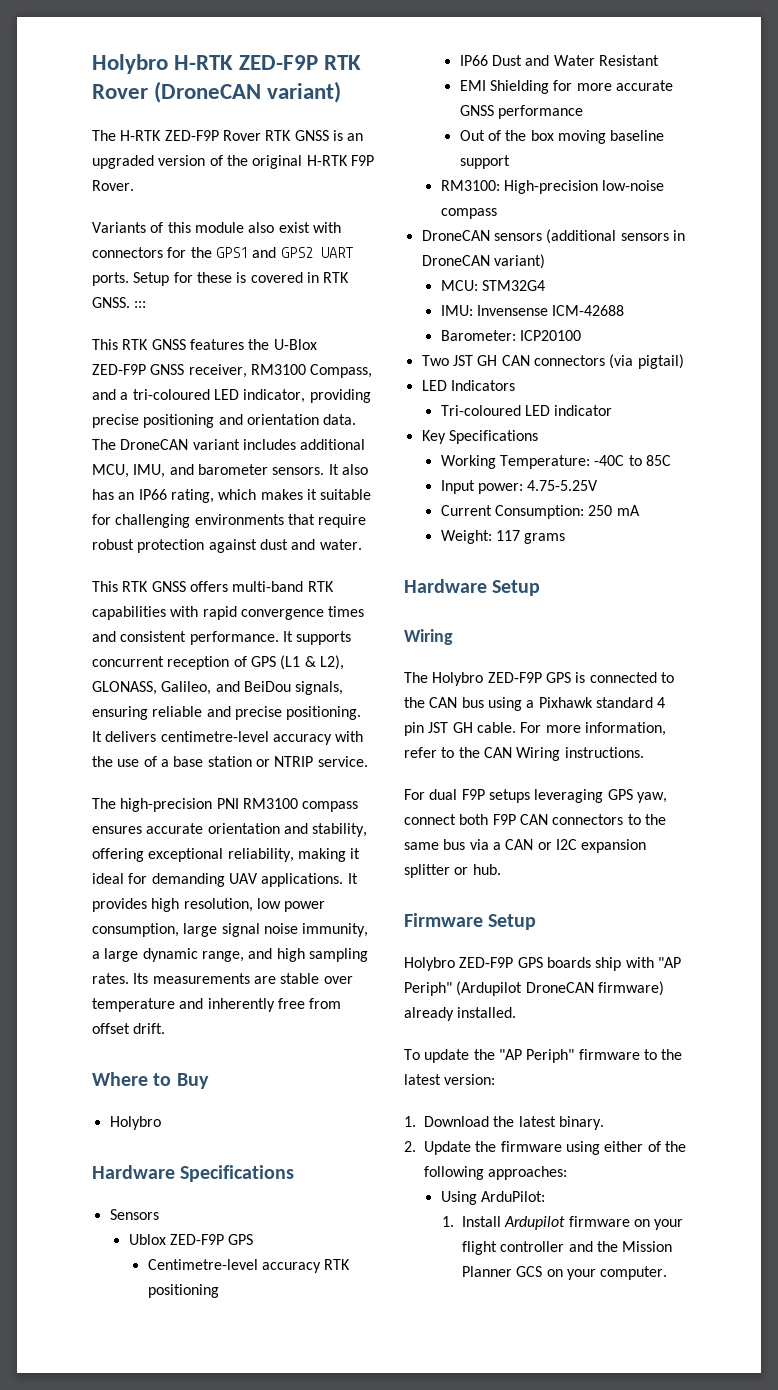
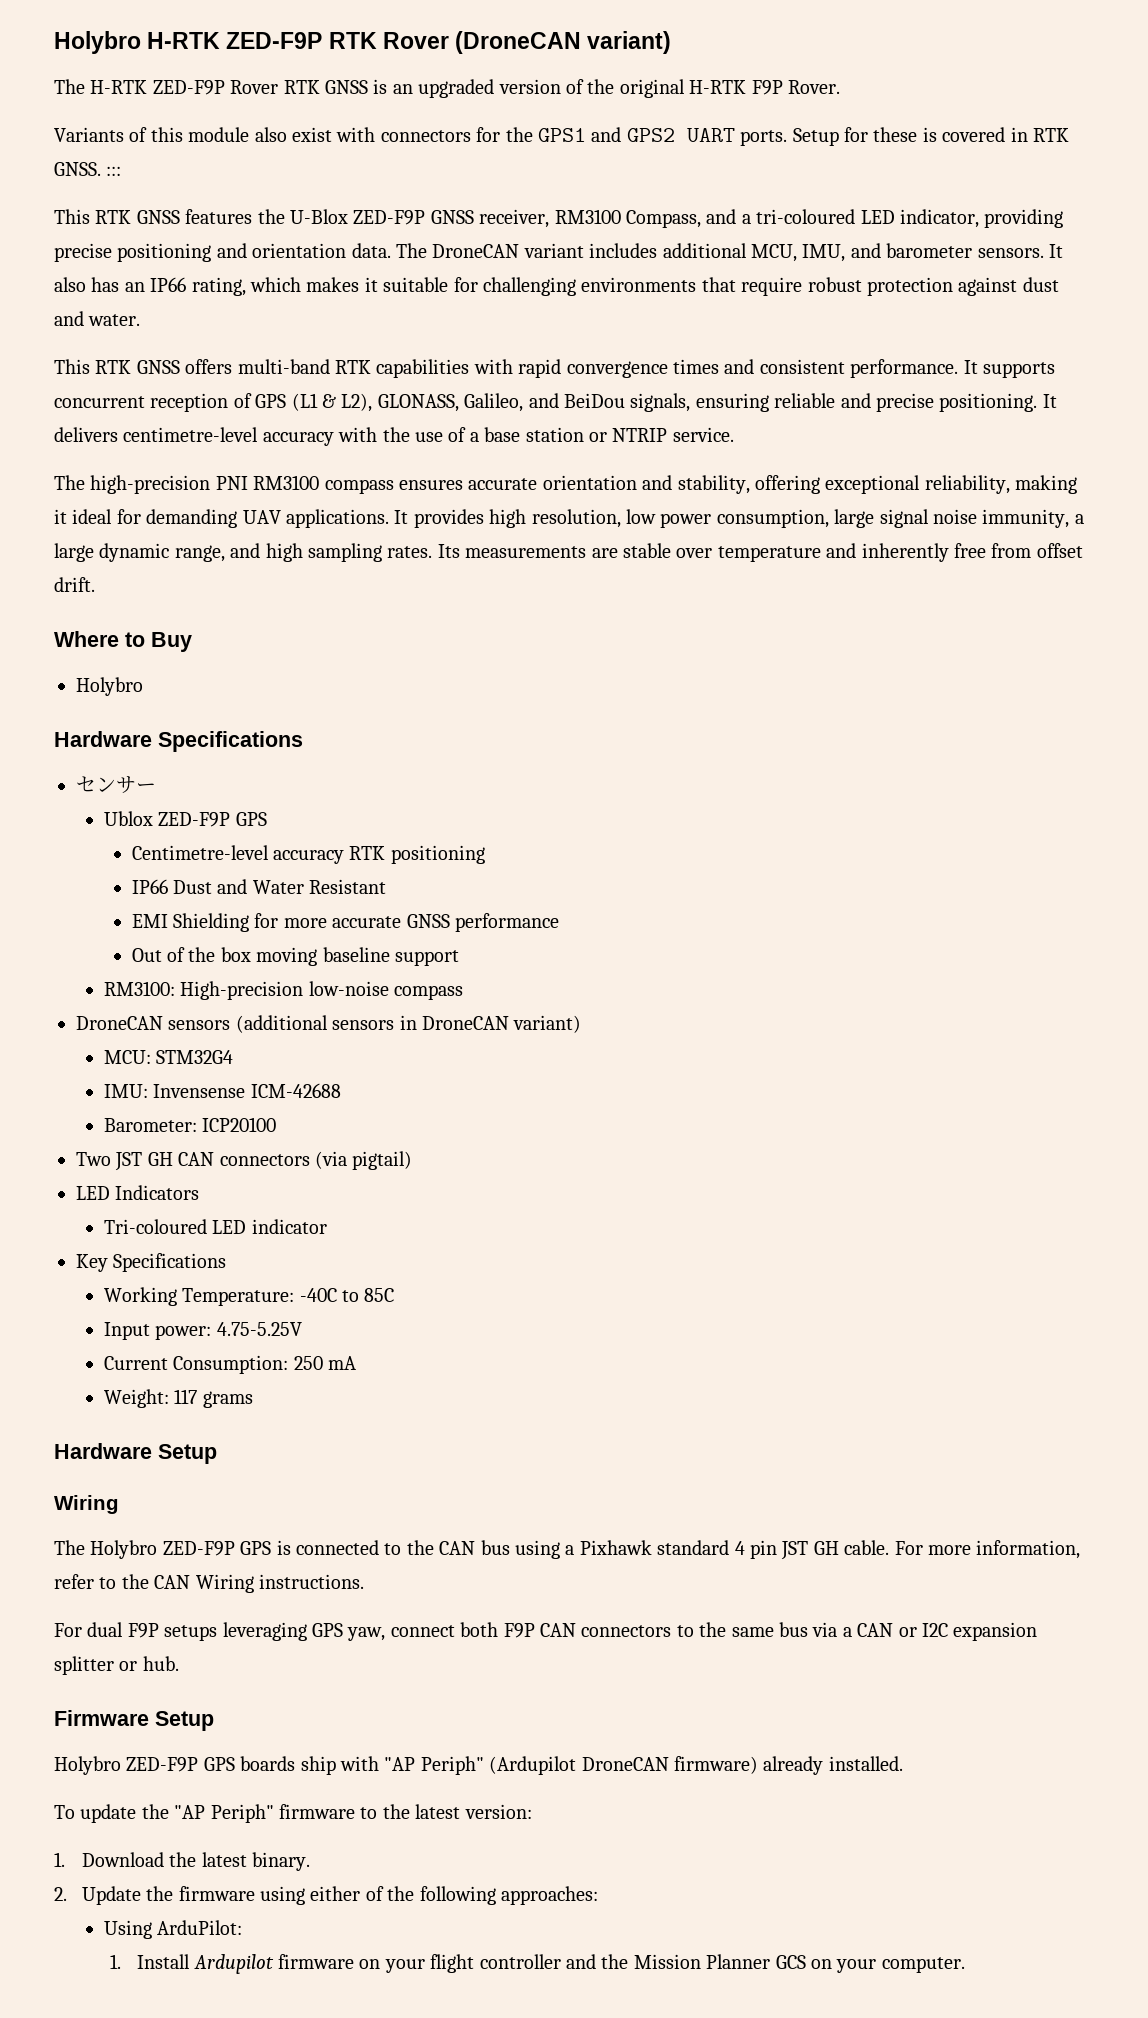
- Sensors
+ センサー

